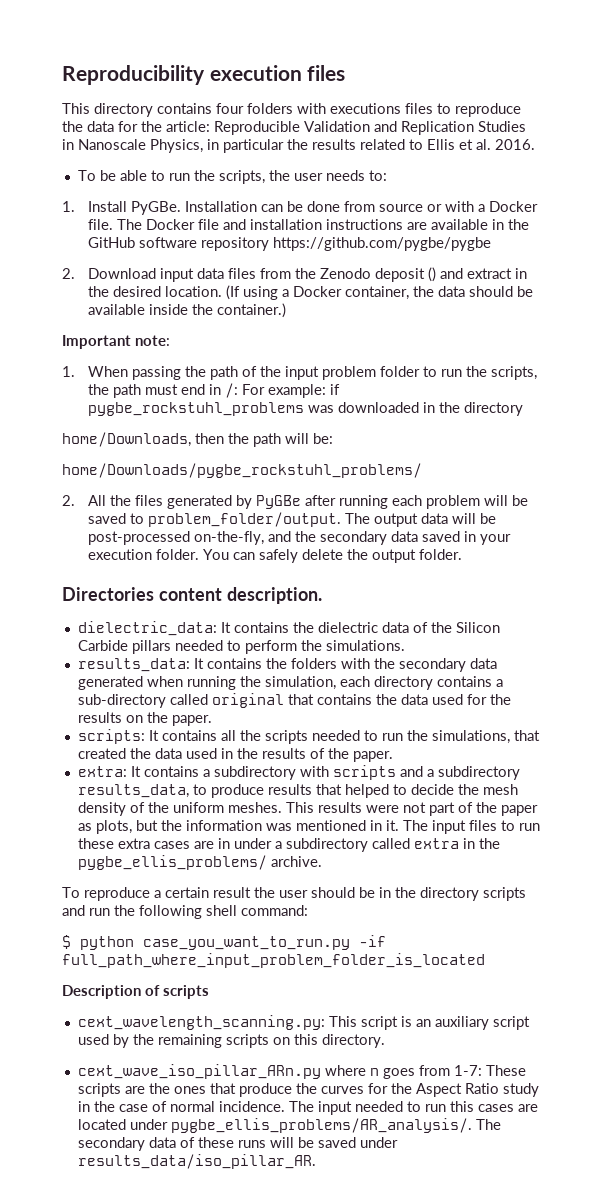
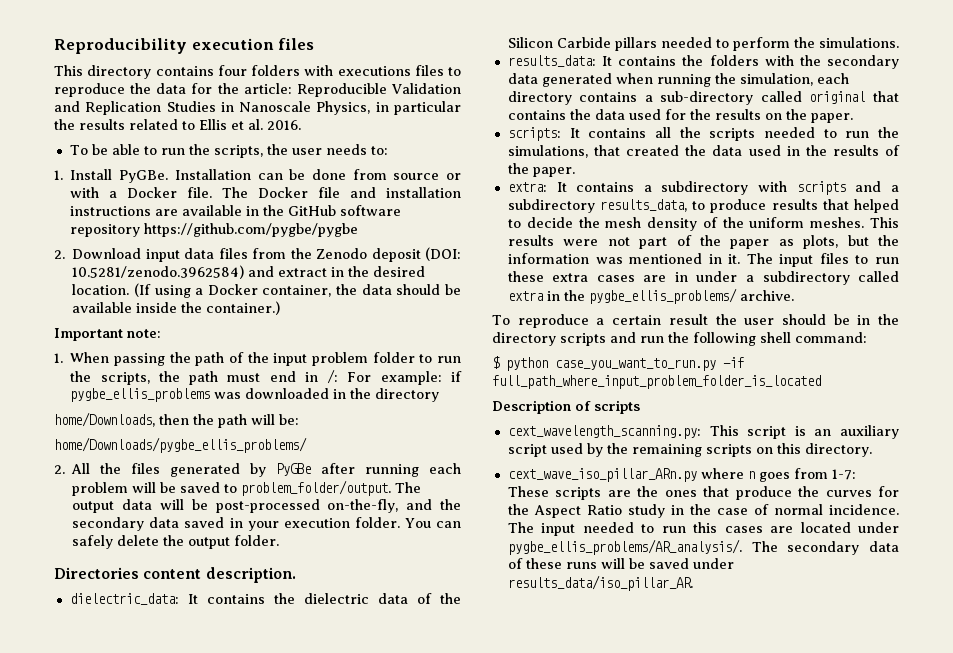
- 2. Download input data files from the Zenodo deposit () and extract in the desired location.
+ 2. Download input data files from the Zenodo deposit (DOI: 10.5281/zenodo.3962584) and extract in the desired location.
- 1. When passing the path of the input problem folder to run the scripts, the path must end in /: For example: if pygbe_rockstuhl_problems was downloaded in the directory
+ 1. When passing the path of the input problem folder to run the scripts, the path must end in /: For example: if pygbe_ellis_problems was downloaded in the directory
- home/Downloads/pygbe_rockstuhl_problems/
+ home/Downloads/pygbe_ellis_problems/

